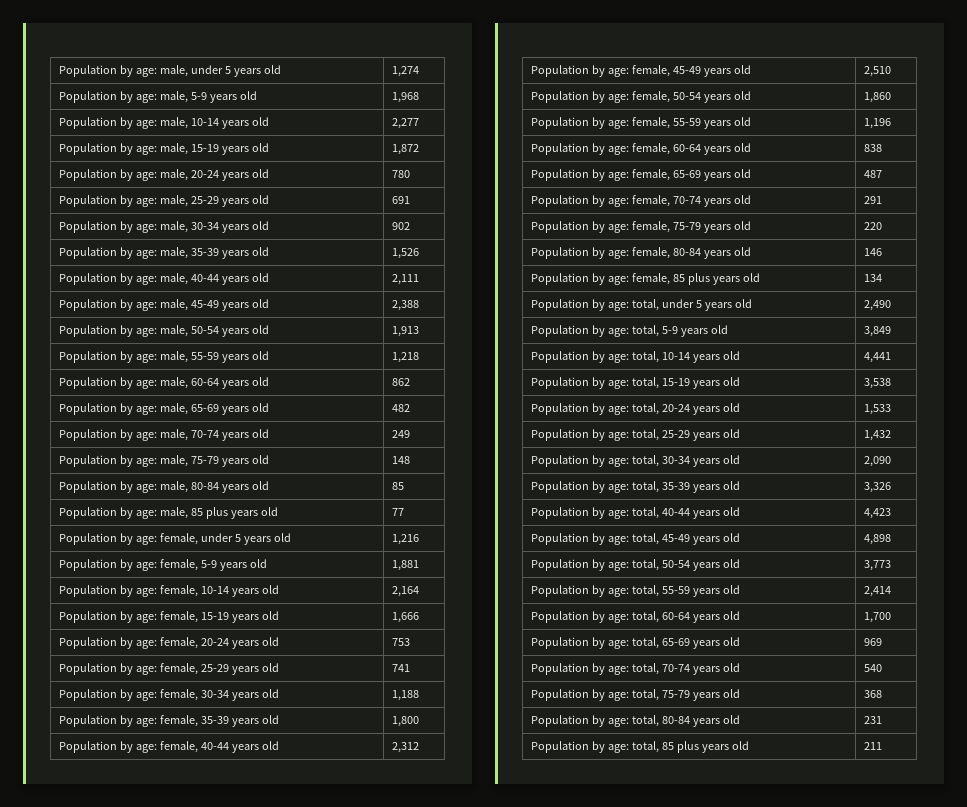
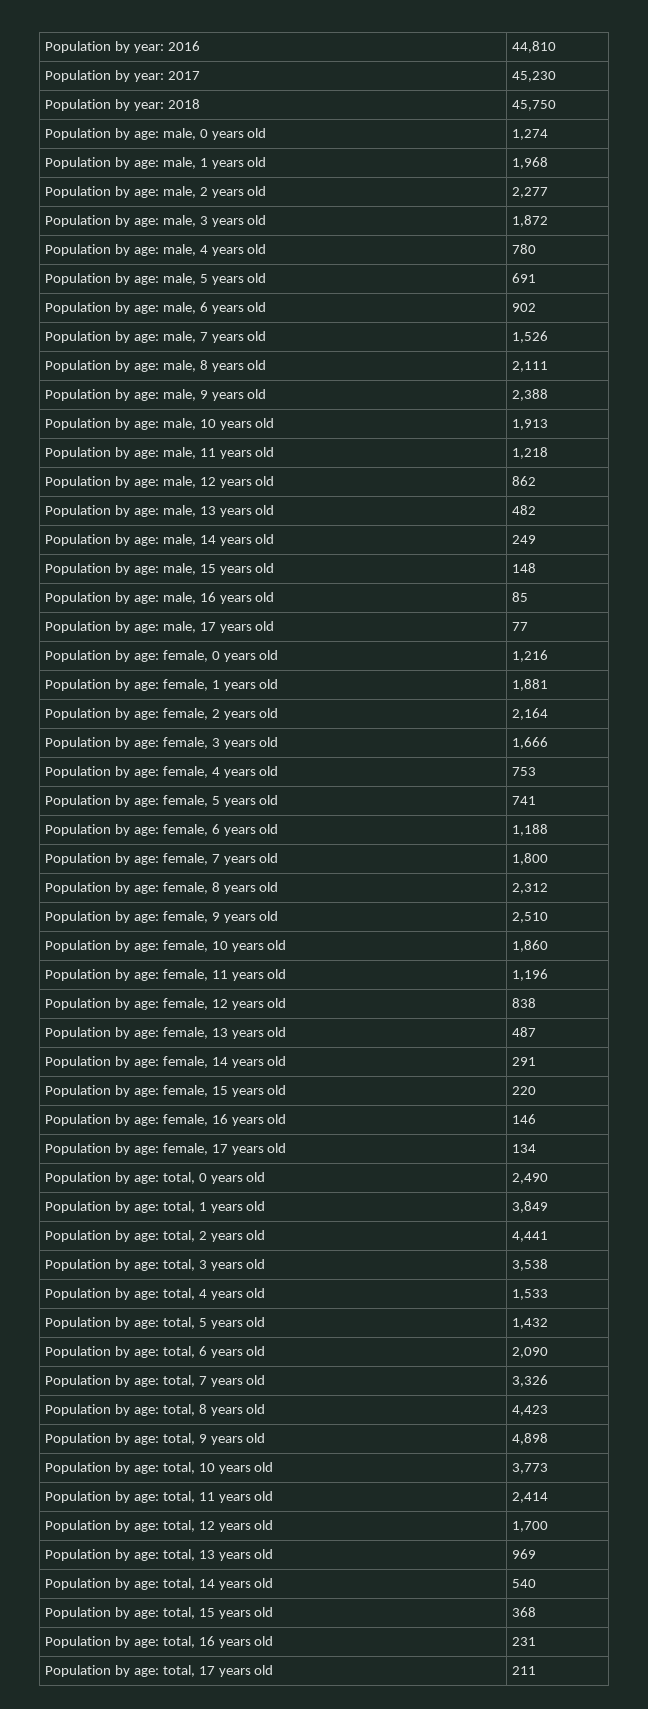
- Population by age: male, under 5 years old | 1,274
+ Population by year: 2016 | 44,810
+ Population by year: 2017 | 45,230
+ Population by year: 2018 | 45,750
+ Population by age: male, 0 years old | 1,274
- Population by age: male, 5-9 years old | 1,968
+ Population by age: male, 1 years old | 1,968
- Population by age: male, 10-14 years old | 2,277
+ Population by age: male, 2 years old | 2,277
- Population by age: male, 15-19 years old | 1,872
+ Population by age: male, 3 years old | 1,872
- Population by age: male, 20-24 years old | 780
+ Population by age: male, 4 years old | 780
- Population by age: male, 25-29 years old | 691
+ Population by age: male, 5 years old | 691
- Population by age: male, 30-34 years old | 902
+ Population by age: male, 6 years old | 902
- Population by age: male, 35-39 years old | 1,526
+ Population by age: male, 7 years old | 1,526
- Population by age: male, 40-44 years old | 2,111
+ Population by age: male, 8 years old | 2,111
- Population by age: male, 45-49 years old | 2,388
+ Population by age: male, 9 years old | 2,388
- Population by age: male, 50-54 years old | 1,913
+ Population by age: male, 10 years old | 1,913
- Population by age: male, 55-59 years old | 1,218
+ Population by age: male, 11 years old | 1,218
- Population by age: male, 60-64 years old | 862
+ Population by age: male, 12 years old | 862
- Population by age: male, 65-69 years old | 482
+ Population by age: male, 13 years old | 482
- Population by age: male, 70-74 years old | 249
+ Population by age: male, 14 years old | 249
- Population by age: male, 75-79 years old | 148
+ Population by age: male, 15 years old | 148
- Population by age: male, 80-84 years old | 85
+ Population by age: male, 16 years old | 85
- Population by age: male, 85 plus years old | 77
+ Population by age: male, 17 years old | 77
- Population by age: female, under 5 years old | 1,216
+ Population by age: female, 0 years old | 1,216
- Population by age: female, 5-9 years old | 1,881
+ Population by age: female, 1 years old | 1,881
- Population by age: female, 10-14 years old | 2,164
+ Population by age: female, 2 years old | 2,164
- Population by age: female, 15-19 years old | 1,666
+ Population by age: female, 3 years old | 1,666
- Population by age: female, 20-24 years old | 753
+ Population by age: female, 4 years old | 753
- Population by age: female, 25-29 years old | 741
+ Population by age: female, 5 years old | 741
- Population by age: female, 30-34 years old | 1,188
+ Population by age: female, 6 years old | 1,188
- Population by age: female, 35-39 years old | 1,800
+ Population by age: female, 7 years old | 1,800
- Population by age: female, 40-44 years old | 2,312
+ Population by age: female, 8 years old | 2,312
- Population by age: female, 45-49 years old | 2,510
+ Population by age: female, 9 years old | 2,510
- Population by age: female, 50-54 years old | 1,860
+ Population by age: female, 10 years old | 1,860
- Population by age: female, 55-59 years old | 1,196
+ Population by age: female, 11 years old | 1,196
- Population by age: female, 60-64 years old | 838
+ Population by age: female, 12 years old | 838
- Population by age: female, 65-69 years old | 487
+ Population by age: female, 13 years old | 487
- Population by age: female, 70-74 years old | 291
+ Population by age: female, 14 years old | 291
- Population by age: female, 75-79 years old | 220
+ Population by age: female, 15 years old | 220
- Population by age: female, 80-84 years old | 146
+ Population by age: female, 16 years old | 146
- Population by age: female, 85 plus years old | 134
+ Population by age: female, 17 years old | 134
- Population by age: total, under 5 years old | 2,490
+ Population by age: total, 0 years old | 2,490
- Population by age: total, 5-9 years old | 3,849
+ Population by age: total, 1 years old | 3,849
- Population by age: total, 10-14 years old | 4,441
+ Population by age: total, 2 years old | 4,441
- Population by age: total, 15-19 years old | 3,538
+ Population by age: total, 3 years old | 3,538
- Population by age: total, 20-24 years old | 1,533
+ Population by age: total, 4 years old | 1,533
- Population by age: total, 25-29 years old | 1,432
+ Population by age: total, 5 years old | 1,432
- Population by age: total, 30-34 years old | 2,090
+ Population by age: total, 6 years old | 2,090
- Population by age: total, 35-39 years old | 3,326
+ Population by age: total, 7 years old | 3,326
- Population by age: total, 40-44 years old | 4,423
+ Population by age: total, 8 years old | 4,423
- Population by age: total, 45-49 years old | 4,898
+ Population by age: total, 9 years old | 4,898
- Population by age: total, 50-54 years old | 3,773
+ Population by age: total, 10 years old | 3,773
- Population by age: total, 55-59 years old | 2,414
+ Population by age: total, 11 years old | 2,414
- Population by age: total, 60-64 years old | 1,700
+ Population by age: total, 12 years old | 1,700
- Population by age: total, 65-69 years old | 969
+ Population by age: total, 13 years old | 969
- Population by age: total, 70-74 years old | 540
+ Population by age: total, 14 years old | 540
- Population by age: total, 75-79 years old | 368
+ Population by age: total, 15 years old | 368
- Population by age: total, 80-84 years old | 231
+ Population by age: total, 16 years old | 231
- Population by age: total, 85 plus years old | 211
+ Population by age: total, 17 years old | 211

